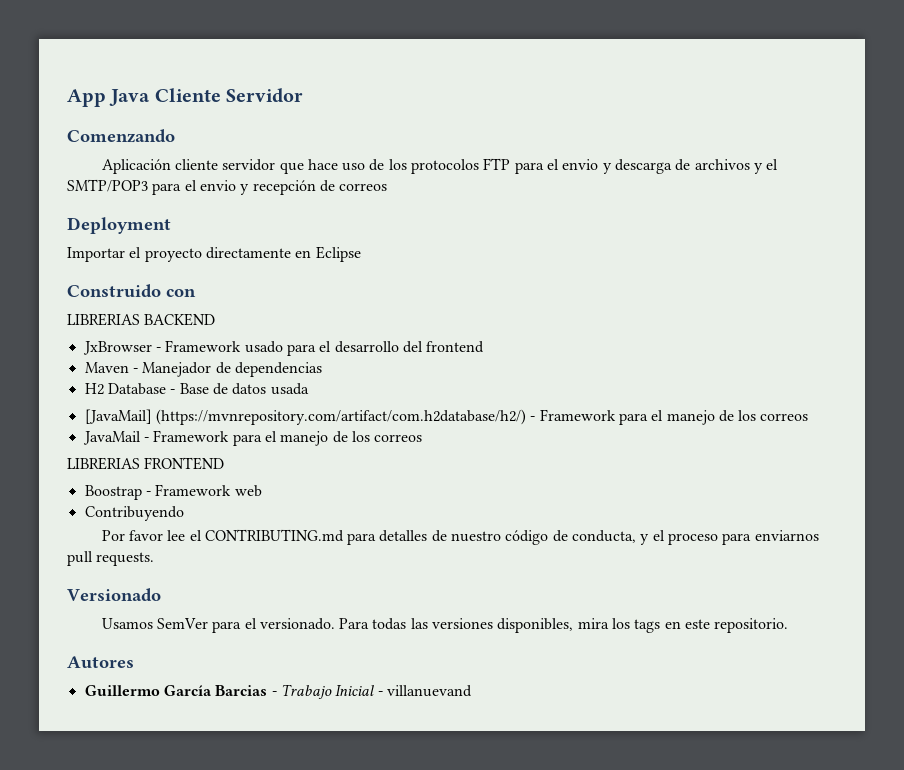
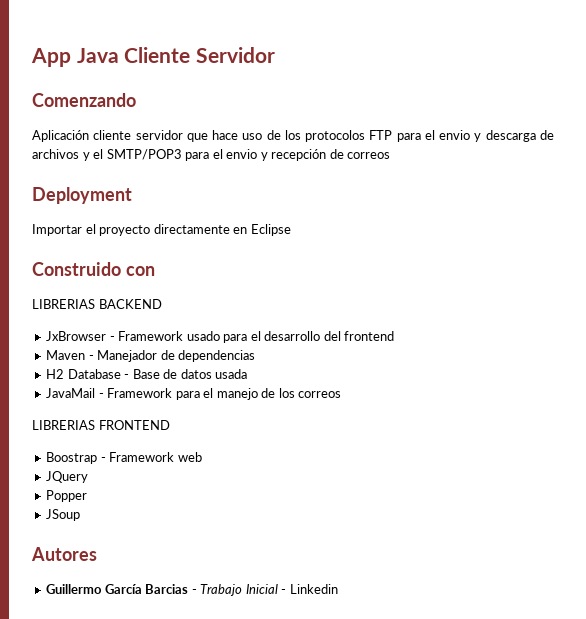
- [JavaMail] (https://mvnrepository.com/artifact/com.h2database/h2/) - Framework para el manejo de los correos
- Contribuyendo
- Por favor lee el CONTRIBUTING.md para detalles de nuestro código de conducta, y el proceso para enviarnos pull requests.
- Versionado
- Usamos SemVer para el versionado. Para todas las versiones disponibles, mira los tags en este repositorio.
+ JQuery
+ Popper
+ JSoup
- Guillermo García Barcias - Trabajo Inicial - villanuevand
+ Guillermo García Barcias - Trabajo Inicial - Linkedin

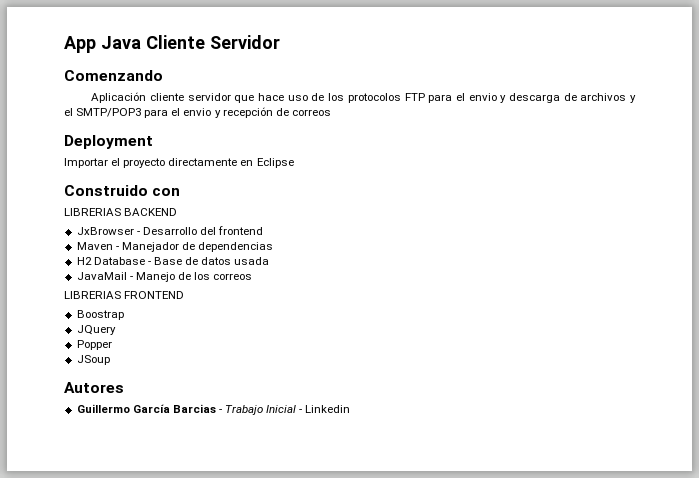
- JxBrowser - Framework usado para el desarrollo del frontend
+ JxBrowser - Desarrollo del frontend
- JavaMail - Framework para el manejo de los correos
+ JavaMail - Manejo de los correos
- Boostrap - Framework web
+ Boostrap

